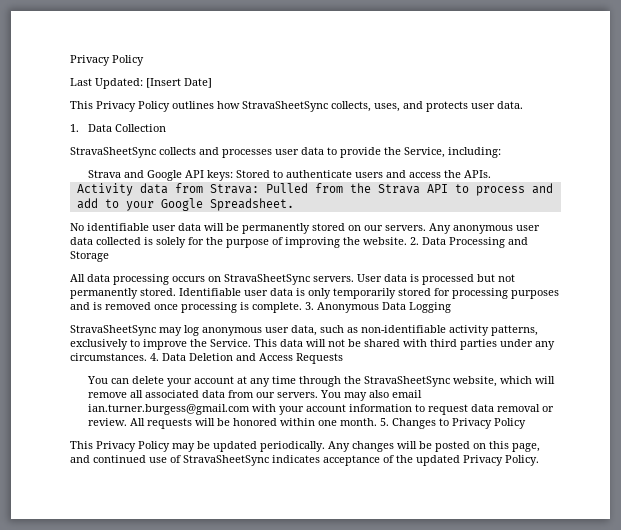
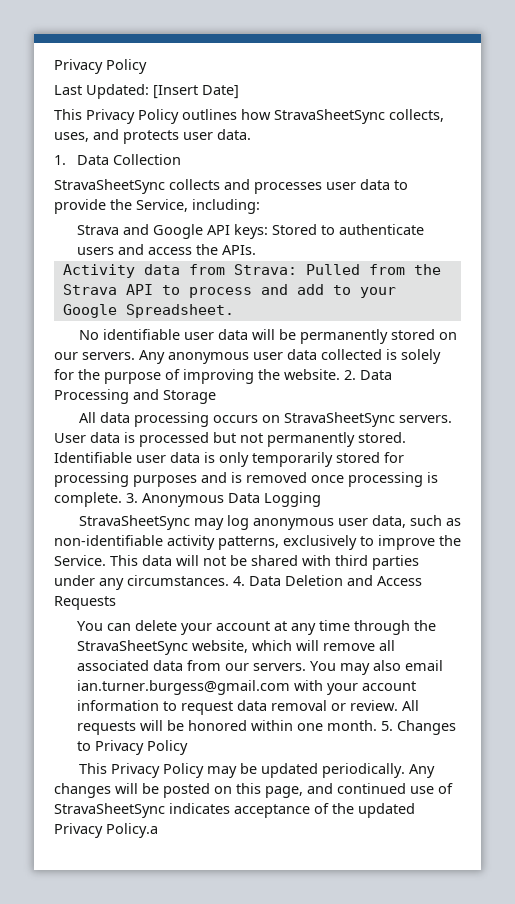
- Any changes will be posted on this page, and continued use of StravaSheetSync indicates acceptance of the updated Privacy Policy.
+ Any changes will be posted on this page, and continued use of StravaSheetSync indicates acceptance of the updated Privacy Policy.a

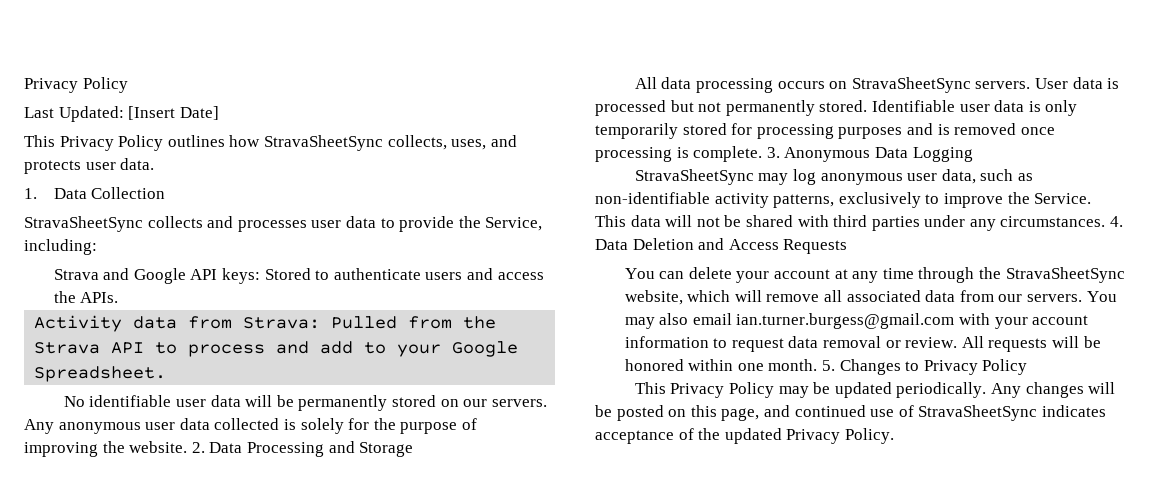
- Any changes will be posted on this page, and continued use of StravaSheetSync indicates acceptance of the updated Privacy Policy.a
+ Any changes will be posted on this page, and continued use of StravaSheetSync indicates acceptance of the updated Privacy Policy.

